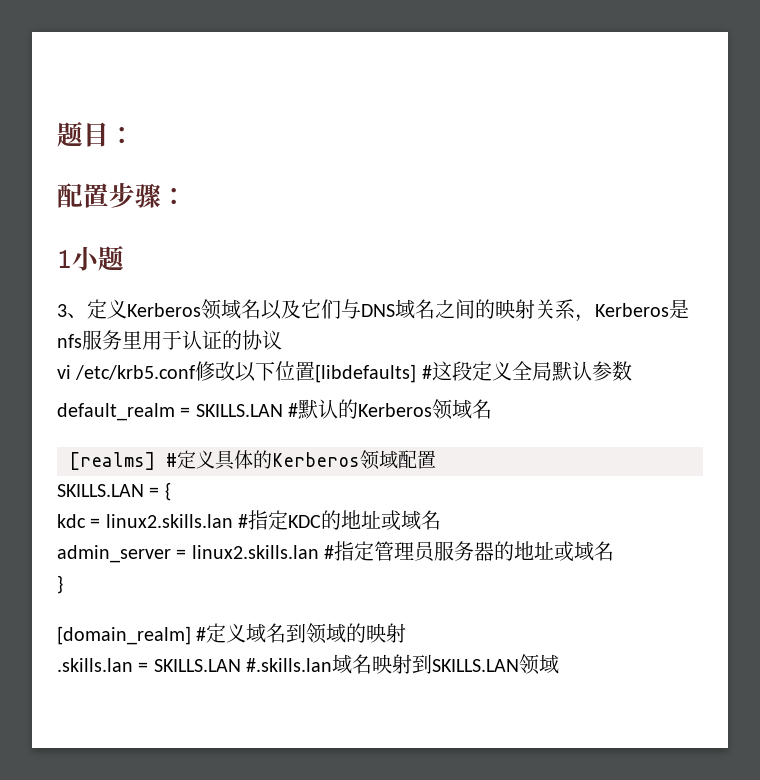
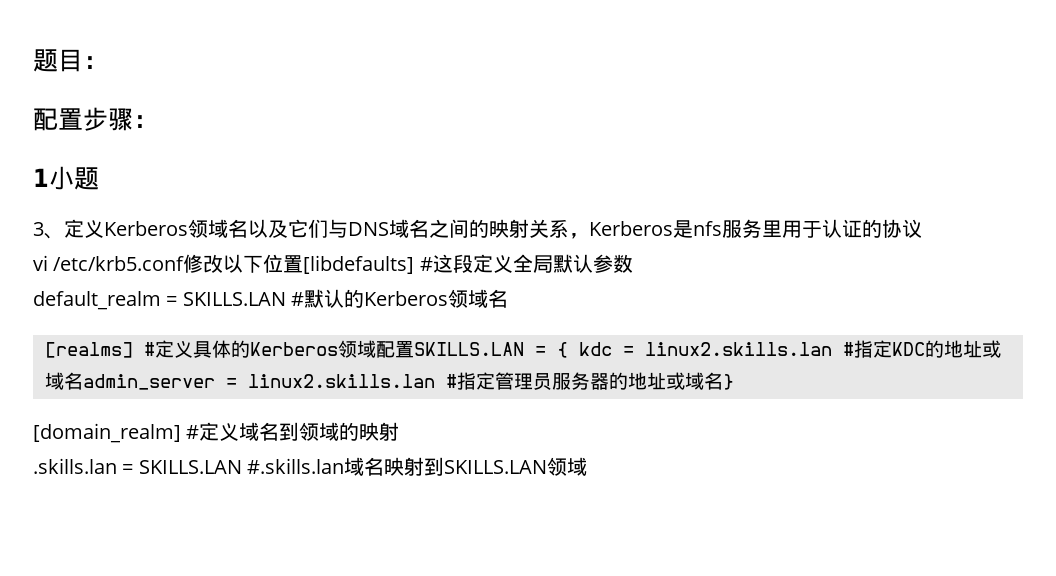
- [realms] #定义具体的Kerberos领域配置
- SKILLS.LAN = {
- kdc = linux2.skills.lan #指定KDC的地址或域名
- admin_server = linux2.skills.lan #指定管理员服务器的地址或域名
- }
+ [realms] #定义具体的Kerberos领域配置SKILLS.LAN = { kdc = linux2.skills.lan #指定KDC的地址或域名admin_server = linux2.skills.lan #指定管理员服务器的地址或域名}

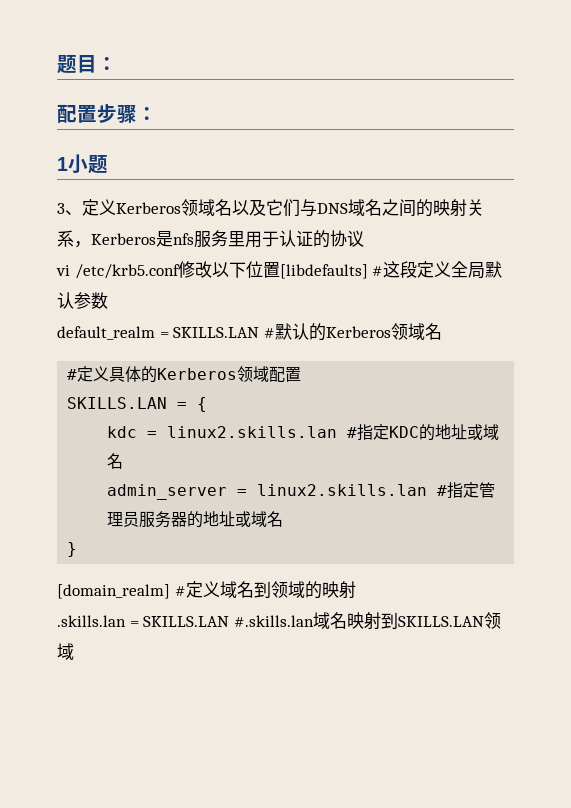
- [realms] #定义具体的Kerberos领域配置SKILLS.LAN = { kdc = linux2.skills.lan #指定KDC的地址或域名admin_server = linux2.skills.lan #指定管理员服务器的地址或域名}
+ #定义具体的Kerberos领域配置
+ SKILLS.LAN = {
+ kdc = linux2.skills.lan #指定KDC的地址或域名
+ admin_server = linux2.skills.lan #指定管理员服务器的地址或域名
+ }

